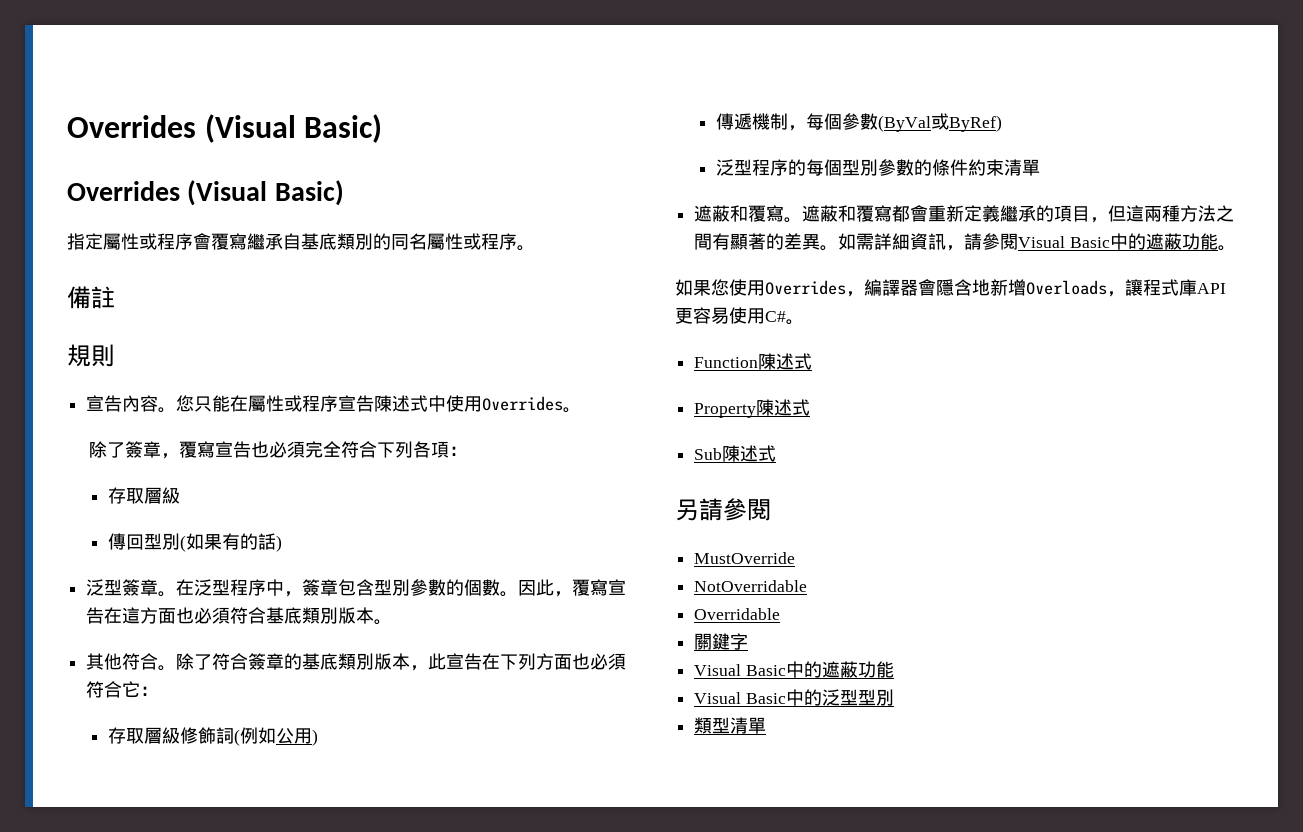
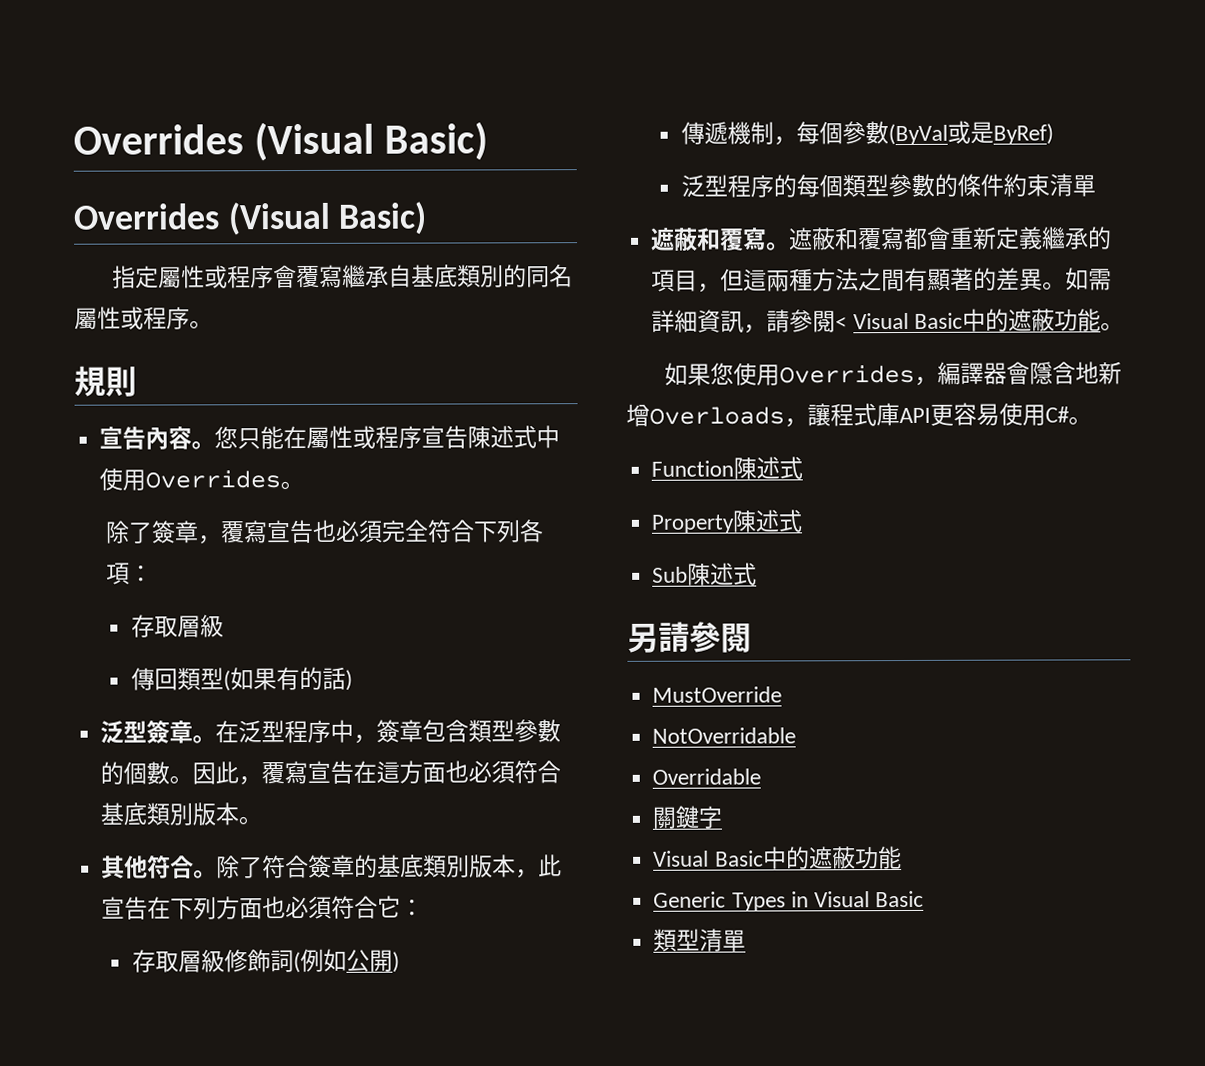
- 備註
- 傳回型別(如果有的話)
+ 傳回類型(如果有的話)
- 在泛型程序中，簽章包含型別參數的個數。
+ 在泛型程序中，簽章包含類型參數的個數。
- 存取層級修飾詞(例如公用)
+ 存取層級修飾詞(例如公開)
- 傳遞機制，每個參數(ByVal或ByRef)
+ 傳遞機制，每個參數(ByVal或是ByRef)
- 泛型程序的每個型別參數的條件約束清單
+ 泛型程序的每個類型參數的條件約束清單
- 如需詳細資訊，請參閱Visual Basic中的遮蔽功能。
+ 如需詳細資訊，請參閱< Visual Basic中的遮蔽功能。
- Visual Basic中的泛型型別
+ Generic Types in Visual Basic

